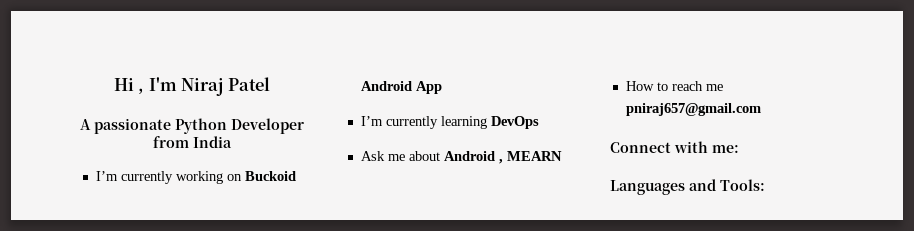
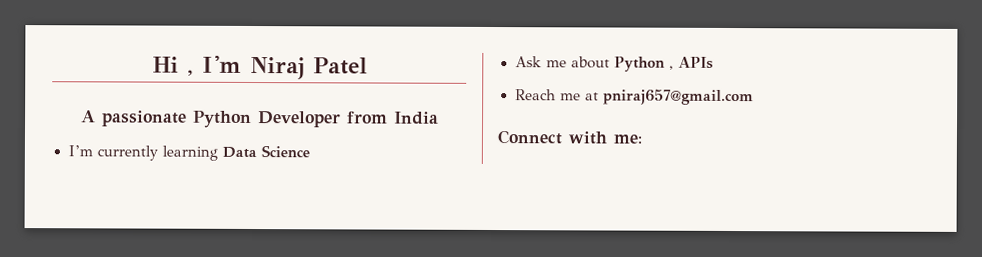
- I’m currently working on Buckoid Android App
- I’m currently learning DevOps
+ I’m currently learning Data Science
- Ask me about Android , MEARN
- How to reach me pniraj657@gmail.com
+ Ask me about Python , APIs
+ Reach me at pniraj657@gmail.com
- Languages and Tools:

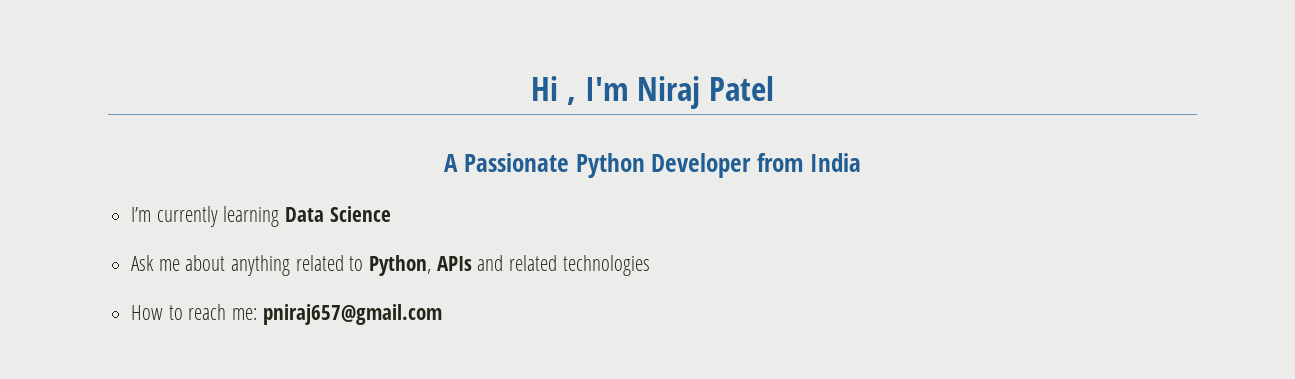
- A passionate Python Developer from India
+ A Passionate Python Developer from India
- Ask me about Python , APIs
- Reach me at pniraj657@gmail.com
- Connect with me:
+ Ask me about anything related to Python, APIs and related technologies
+ How to reach me: pniraj657@gmail.com

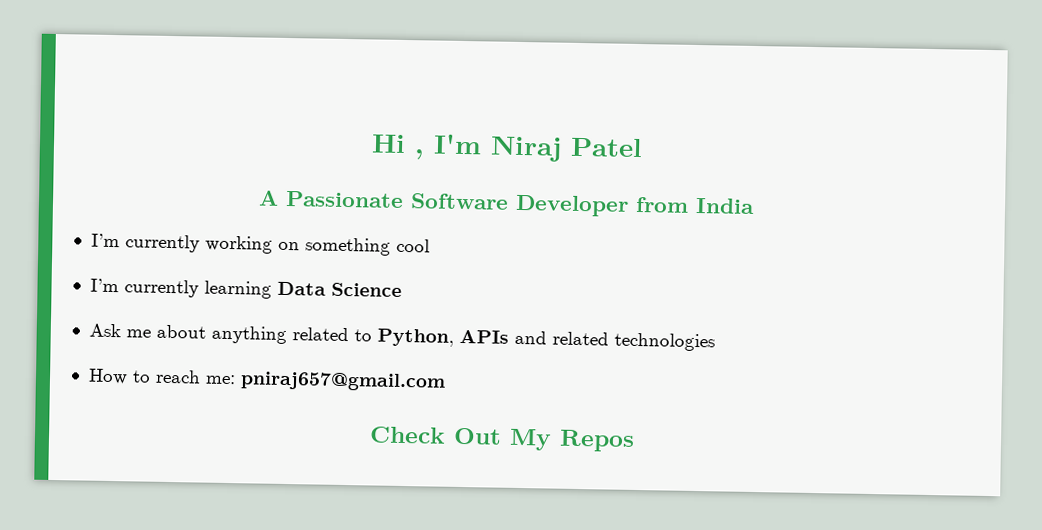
- A Passionate Python Developer from India
+ A Passionate Software Developer from India
+ I’m currently working on something cool
+ Check Out My Repos

